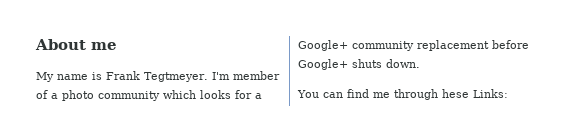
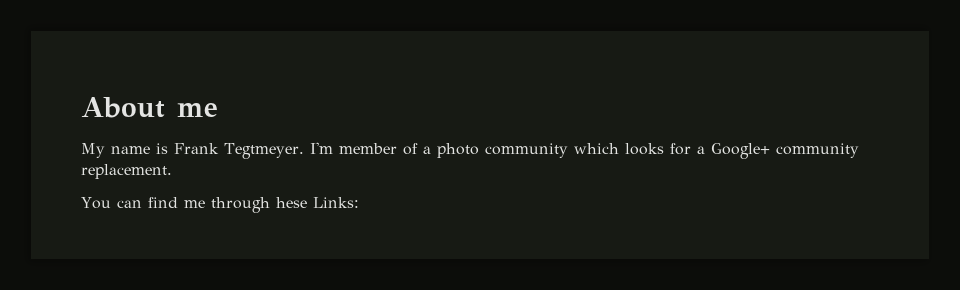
- I'm member of a photo community which looks for a Google+ community replacement before Google+ shuts down.
+ I'm member of a photo community which looks for a Google+ community replacement.

